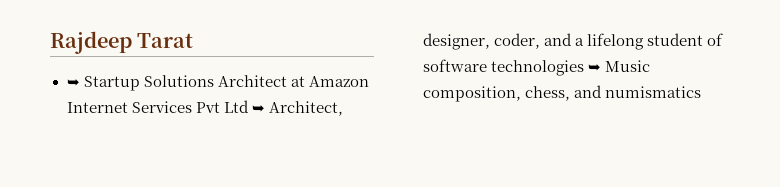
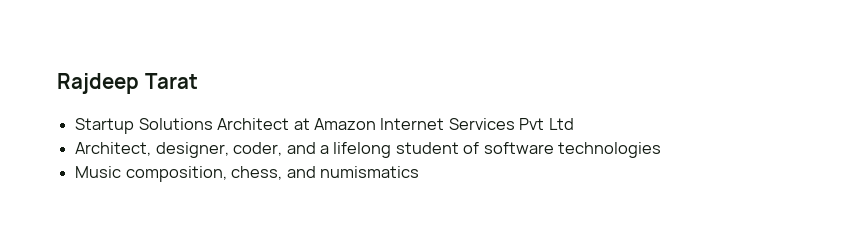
- ➥ Startup Solutions Architect at Amazon Internet Services Pvt Ltd ➥ Architect, designer, coder, and a lifelong student of software technologies ➥ Music composition, chess, and numismatics
+ Startup Solutions Architect at Amazon Internet Services Pvt Ltd
+ Architect, designer, coder, and a lifelong student of software technologies
+ Music composition, chess, and numismatics

